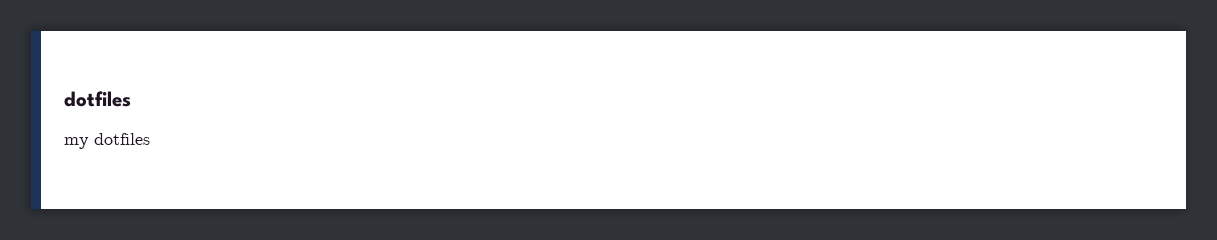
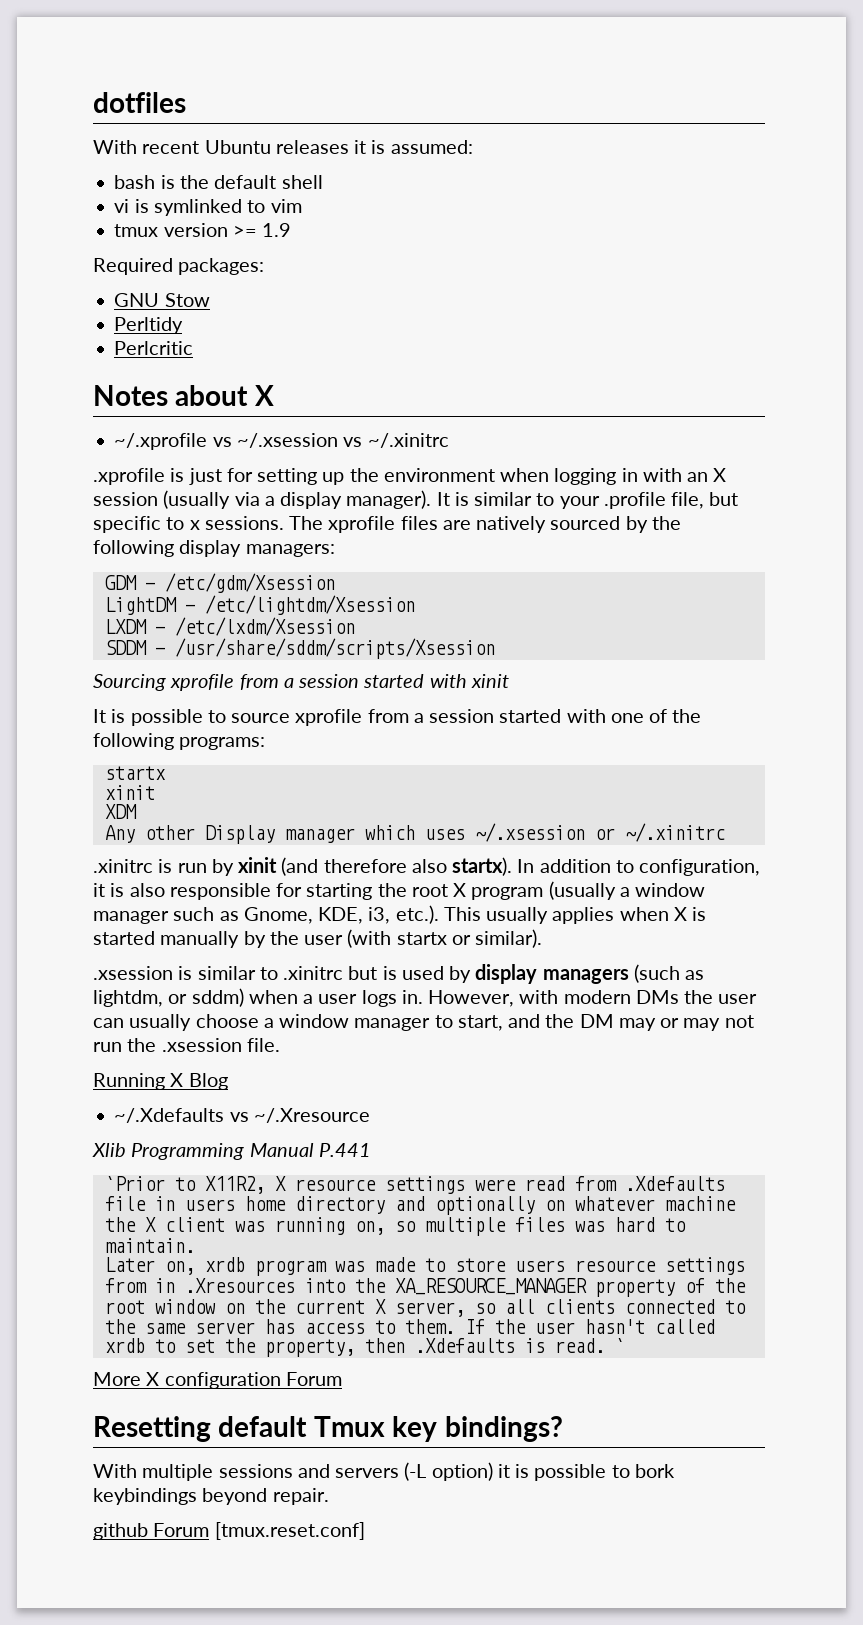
- my dotfiles
+ With recent Ubuntu releases it is assumed:
+ bash is the default shell
+ vi is symlinked to vim
+ tmux version >= 1.9
+ Required packages:
+ GNU Stow
+ Perltidy
+ Perlcritic
+ Notes about X
+ ~/.xprofile vs ~/.xsession vs ~/.xinitrc
+ .xprofile is just for setting up the environment when logging in with an X session (usually via a display manager). It is similar to your .profile file, but specific to x sessions. The xprofile files are natively sourced by the following display managers:
+ GDM - /etc/gdm/Xsession
+ LightDM - /etc/lightdm/Xsession
+ LXDM - /etc/lxdm/Xsession
+ SDDM - /usr/share/sddm/scripts/Xsession
+ Sourcing xprofile from a session started with xinit
+ It is possible to source xprofile from a session started with one of the following programs:
+ startx
+ xinit
+ XDM
+ Any other Display manager which uses ~/.xsession or ~/.xinitrc
+ .xinitrc is run by xinit (and therefore also startx). In addition to configuration, it is also responsible for starting the root X program (usually a window manager such as Gnome, KDE, i3, etc.). This usually applies when X is started manually by the user (with startx or similar).
+ .xsession is similar to .xinitrc but is used by display managers (such as lightdm, or sddm) when a user logs in. However, with modern DMs the user can usually choose a window manager to start, and the DM may or may not run the .xsession file.
+ Running X Blog
+ ~/.Xdefaults vs ~/.Xresource
+ Xlib Programming Manual P.441
+ `Prior to X11R2, X resource settings were read from .Xdefaults file in users home directory and optionally on whatever machine the X client was running on, so multiple files was hard to maintain.
+ Later on, xrdb program was made to store users resource settings from in .Xresources into the XA_RESOURCE_MANAGER property of the root window on the current X server, so all clients connected to the same server has access to them. If the user hasn't called xrdb to set the property, then .Xdefaults is read. `
+ More X configuration Forum
+ Resetting default Tmux key bindings?
+ With multiple sessions and servers (-L option) it is possible to bork keybindings beyond repair.
+ github Forum [tmux.reset.conf]

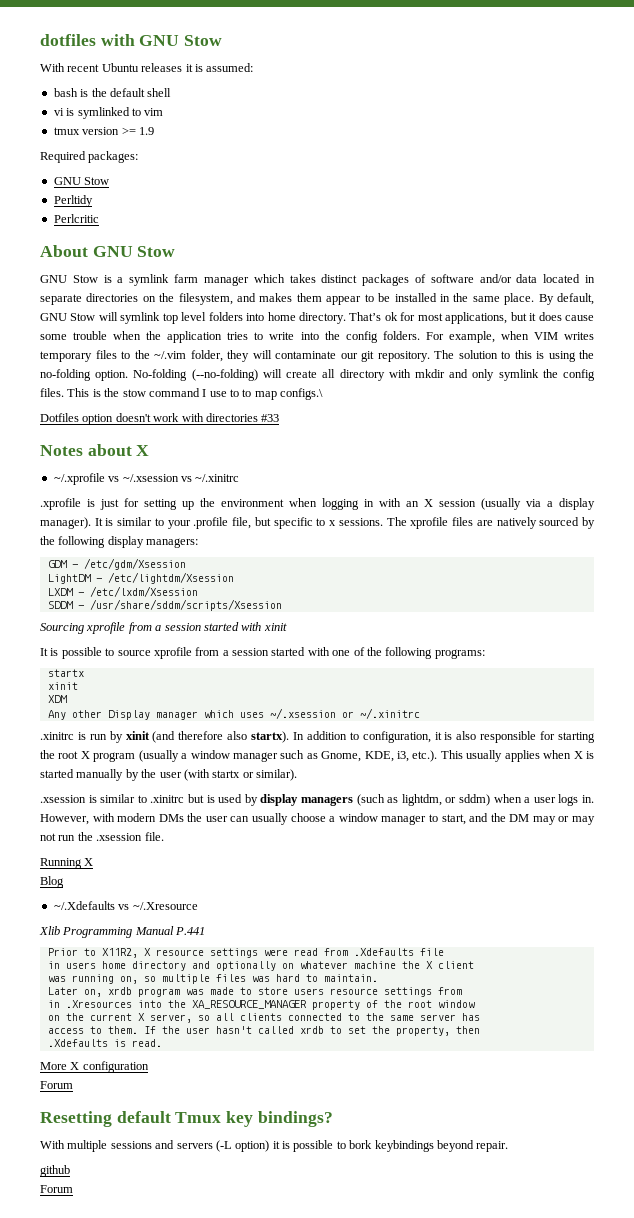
- dotfiles
+ dotfiles with GNU Stow
+ About GNU Stow
+ GNU Stow is a symlink farm manager which takes distinct packages of software and/or data located in separate directories on the filesystem, and makes them appear to be installed in the same place. By default, GNU Stow will symlink top level folders into home directory. That’s ok for most applications, but it does cause some trouble when the application tries to write into the config folders. For example, when VIM writes temporary files to the ~/.vim folder, they will contaminate our git repository. The solution to this is using the no-folding option. No-folding (--no-folding) will create all directory with mkdir and only symlink the config files. This is the stow command I use to to map configs.\
+ Dotfiles option doesn't work with directories #33
- Running X Blog
+ Running X
+ Blog
- `Prior to X11R2, X resource settings were read from .Xdefaults file in users home directory and optionally on whatever machine the X client was running on, so multiple files was hard to maintain.
+ Prior to X11R2, X resource settings were read from .Xdefaults file
+ in users home directory and optionally on whatever machine the X client
+ was running on, so multiple files was hard to maintain.
- Later on, xrdb program was made to store users resource settings from in .Xresources into the XA_RESOURCE_MANAGER property of the root window on the current X server, so all clients connected to the same server has access to them.
+ Later on, xrdb program was made to store users resource settings from
+ in .Xresources into the XA_RESOURCE_MANAGER property of the root window
+ on the current X server, so all clients connected to the same server has
+ access to them.
- If the user hasn't called xrdb to set the property, then .Xdefaults is read. `
+ If the user hasn't called xrdb to set the property, then
+ .Xdefaults is read.
- More X configuration Forum
+ More X configuration
+ Forum
- github Forum [tmux.reset.conf]
+ github
+ Forum

